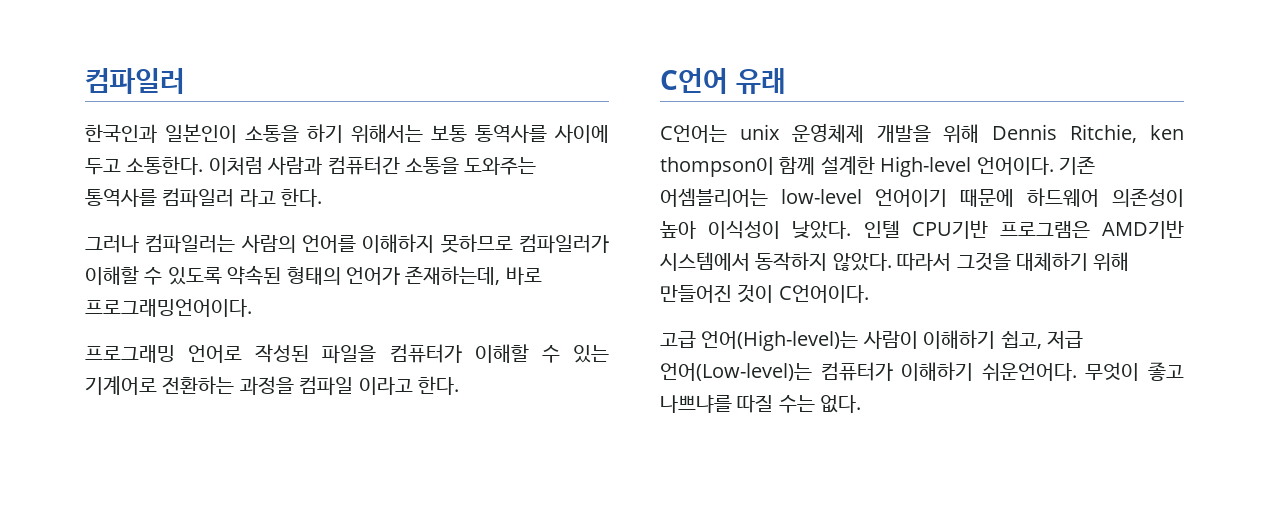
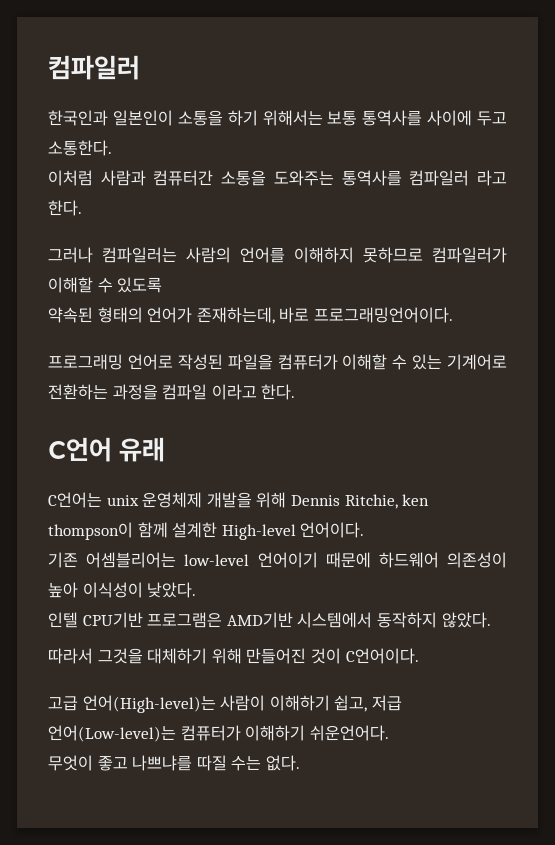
- 한국인과 일본인이 소통을 하기 위해서는 보통 통역사를 사이에 두고 소통한다. 이처럼 사람과 컴퓨터간 소통을 도와주는 통역사를 컴파일러 라고 한다.
+ 한국인과 일본인이 소통을 하기 위해서는 보통 통역사를 사이에 두고 소통한다.
+ 이처럼 사람과 컴퓨터간 소통을 도와주는 통역사를 컴파일러 라고 한다.
- 그러나 컴파일러는 사람의 언어를 이해하지 못하므로 컴파일러가 이해할 수 있도록 약속된 형태의 언어가 존재하는데, 바로 프로그래밍언어이다.
+ 그러나 컴파일러는 사람의 언어를 이해하지 못하므로 컴파일러가 이해할 수 있도록
+ 약속된 형태의 언어가 존재하는데, 바로 프로그래밍언어이다.
- C언어는 unix 운영체제 개발을 위해 Dennis Ritchie, ken thompson이 함께 설계한 High-level 언어이다. 기존 어셈블리어는 low-level 언어이기 때문에 하드웨어 의존성이 높아 이식성이 낮았다. 인텔 CPU기반 프로그램은 AMD기반 시스템에서 동작하지 않았다. 따라서 그것을 대체하기 위해 만들어진 것이 C언어이다.
+ C언어는 unix 운영체제 개발을 위해 Dennis Ritchie, ken thompson이 함께 설계한 High-level 언어이다.
+ 기존 어셈블리어는 low-level 언어이기 때문에 하드웨어 의존성이 높아 이식성이 낮았다.
+ 인텔 CPU기반 프로그램은 AMD기반 시스템에서 동작하지 않았다.
+ 따라서 그것을 대체하기 위해 만들어진 것이 C언어이다.
- 고급 언어(High-level)는 사람이 이해하기 쉽고, 저급 언어(Low-level)는 컴퓨터가 이해하기 쉬운언어다. 무엇이 좋고 나쁘냐를 따질 수는 없다.
+ 고급 언어(High-level)는 사람이 이해하기 쉽고, 저급 언어(Low-level)는 컴퓨터가 이해하기 쉬운언어다.
+ 무엇이 좋고 나쁘냐를 따질 수는 없다.

